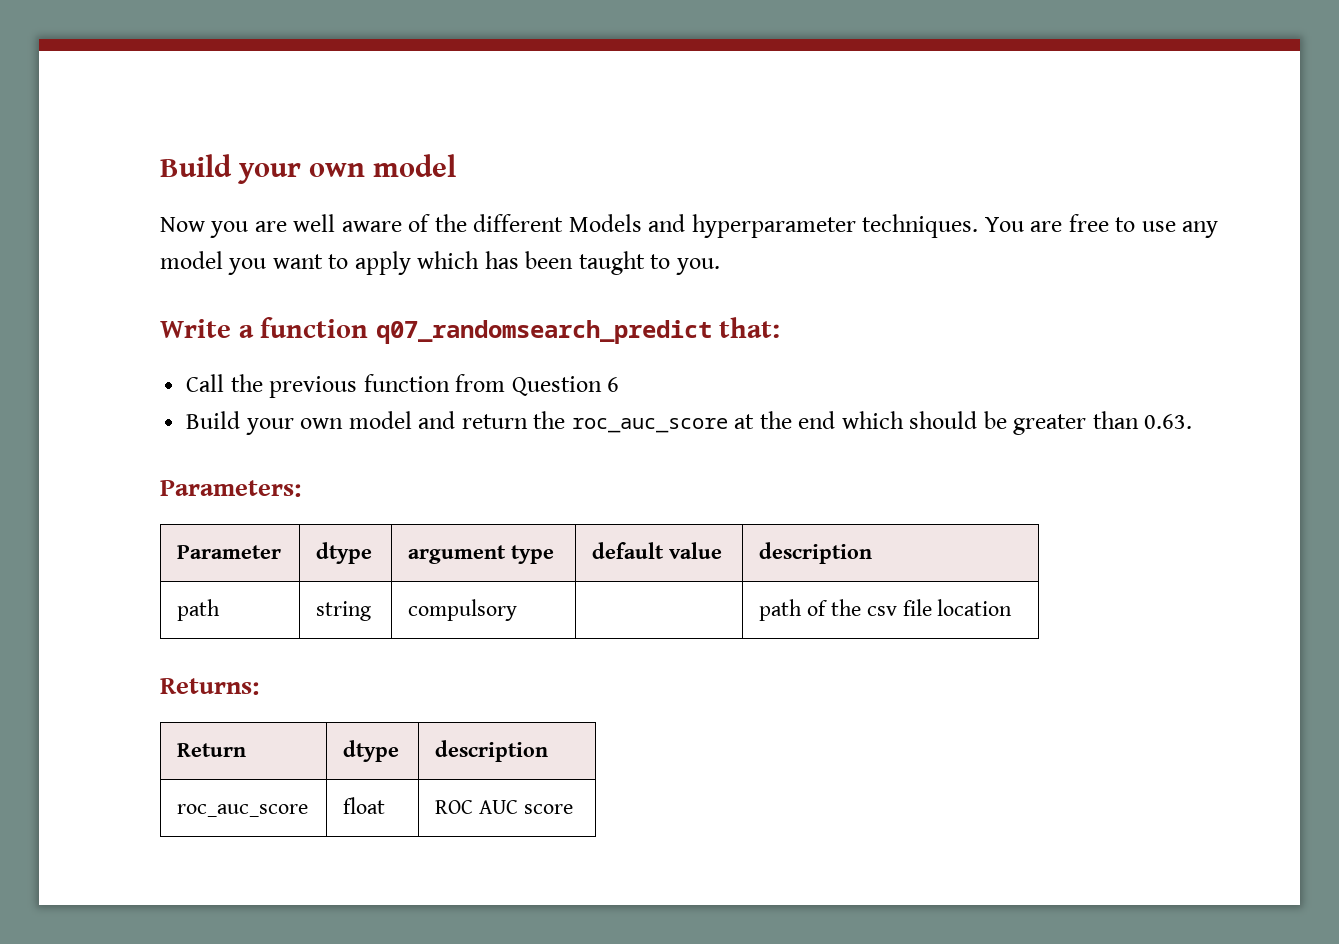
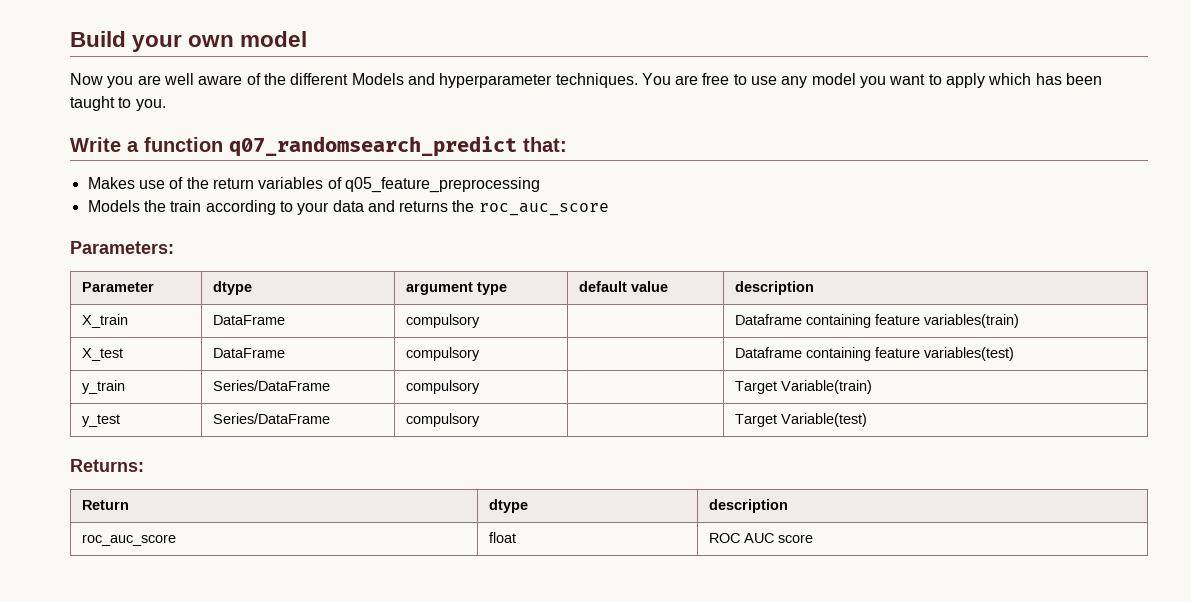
- Call the previous function from Question 6
- Build your own model and return the roc_auc_score at the end which should be greater than 0.63.
+ Makes use of the return variables of q05_feature_preprocessing
+ Models the train according to your data and returns the roc_auc_score
- path | string | compulsory | | path of the csv file location
+ X_train | DataFrame | compulsory | | Dataframe containing feature variables(train)
+ X_test | DataFrame | compulsory | | Dataframe containing feature variables(test)
+ y_train | Series/DataFrame | compulsory | | Target Variable(train)
+ y_test | Series/DataFrame | compulsory | | Target Variable(test)

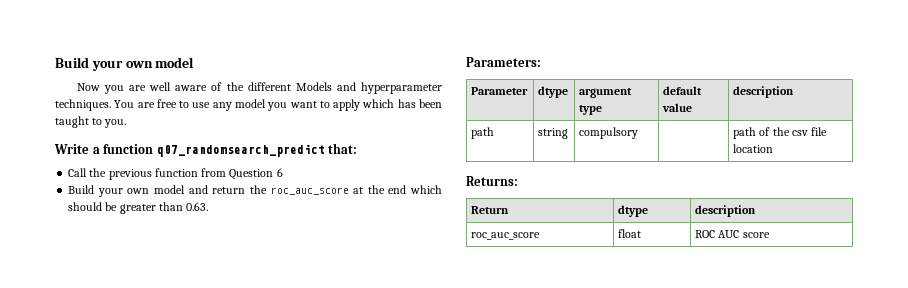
- Makes use of the return variables of q05_feature_preprocessing
- Models the train according to your data and returns the roc_auc_score
+ Call the previous function from Question 6
+ Build your own model and return the roc_auc_score at the end which should be greater than 0.63.
- X_train | DataFrame | compulsory | | Dataframe containing feature variables(train)
- X_test | DataFrame | compulsory | | Dataframe containing feature variables(test)
- y_train | Series/DataFrame | compulsory | | Target Variable(train)
- y_test | Series/DataFrame | compulsory | | Target Variable(test)
+ path | string | compulsory | | path of the csv file location

